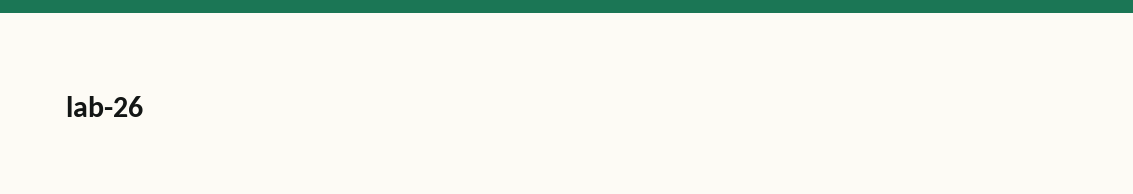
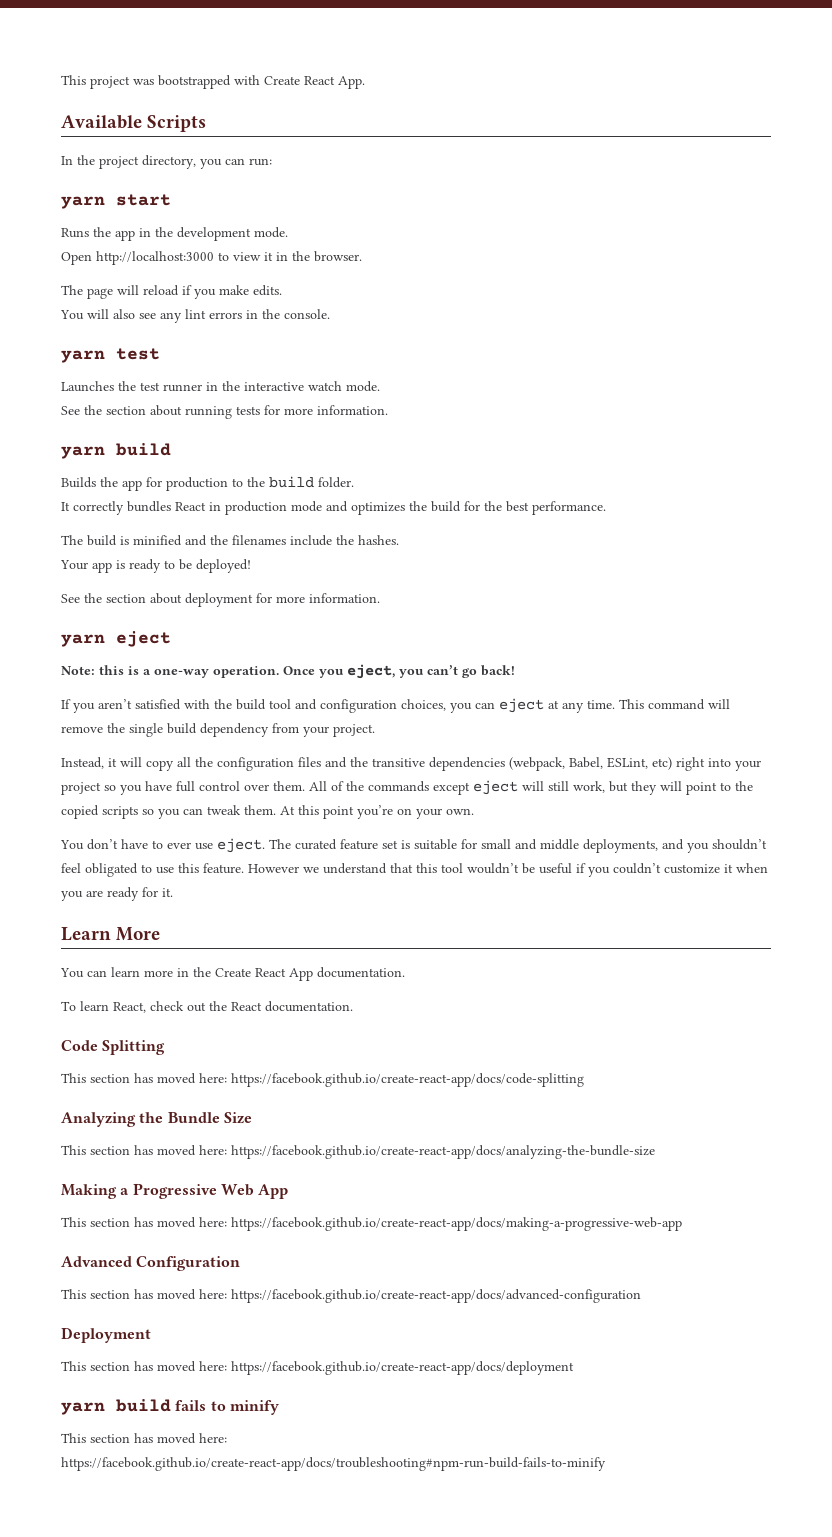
- lab-26
+ This project was bootstrapped with Create React App.
+ Available Scripts
+ In the project directory, you can run:
+ yarn start
+ Runs the app in the development mode.
+ Open http://localhost:3000 to view it in the browser.
+ The page will reload if you make edits.
+ You will also see any lint errors in the console.
+ yarn test
+ Launches the test runner in the interactive watch mode.
+ See the section about running tests for more information.
+ yarn build
+ Builds the app for production to the build folder.
+ It correctly bundles React in production mode and optimizes the build for the best performance.
+ The build is minified and the filenames include the hashes.
+ Your app is ready to be deployed!
+ See the section about deployment for more information.
+ yarn eject
+ Note: this is a one-way operation. Once you eject, you can’t go back!
+ If you aren’t satisfied with the build tool and configuration choices, you can eject at any time. This command will remove the single build dependency from your project.
+ Instead, it will copy all the configuration files and the transitive dependencies (webpack, Babel, ESLint, etc) right into your project so you have full control over them. All of the commands except eject will still work, but they will point to the copied scripts so you can tweak them. At this point you’re on your own.
+ You don’t have to ever use eject. The curated feature set is suitable for small and middle deployments, and you shouldn’t feel obligated to use this feature. However we understand that this tool wouldn’t be useful if you couldn’t customize it when you are ready for it.
+ Learn More
+ You can learn more in the Create React App documentation.
+ To learn React, check out the React documentation.
+ Code Splitting
+ This section has moved here: https://facebook.github.io/create-react-app/docs/code-splitting
+ Analyzing the Bundle Size
+ This section has moved here: https://facebook.github.io/create-react-app/docs/analyzing-the-bundle-size
+ Making a Progressive Web App
+ This section has moved here: https://facebook.github.io/create-react-app/docs/making-a-progressive-web-app
+ Advanced Configuration
+ This section has moved here: https://facebook.github.io/create-react-app/docs/advanced-configuration
+ Deployment
+ This section has moved here: https://facebook.github.io/create-react-app/docs/deployment
+ yarn build fails to minify
+ This section has moved here: https://facebook.github.io/create-react-app/docs/troubleshooting#npm-run-build-fails-to-minify

